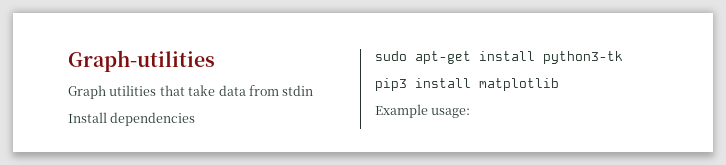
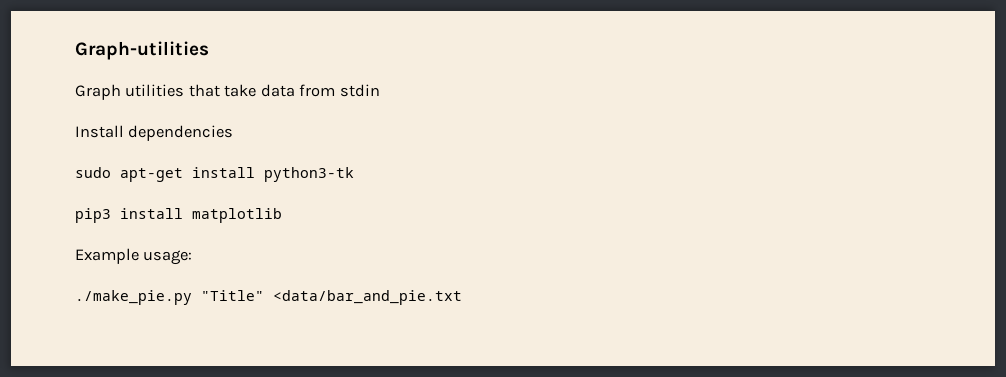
+ ./make_pie.py "Title" <data/bar_and_pie.txt

